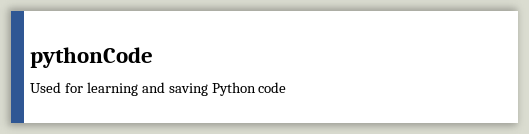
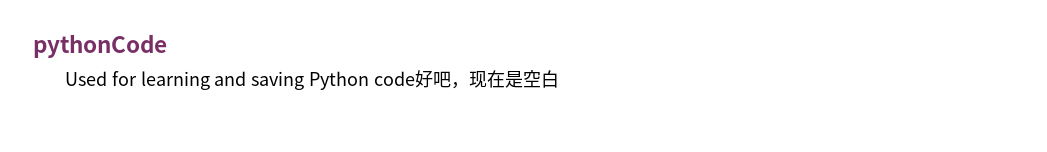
- Used for learning and saving Python code
+ Used for learning and saving Python code好吧，现在是空白

